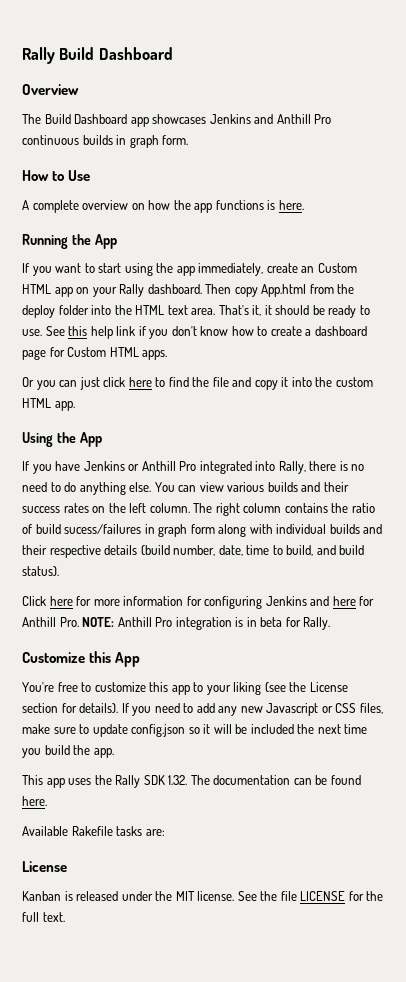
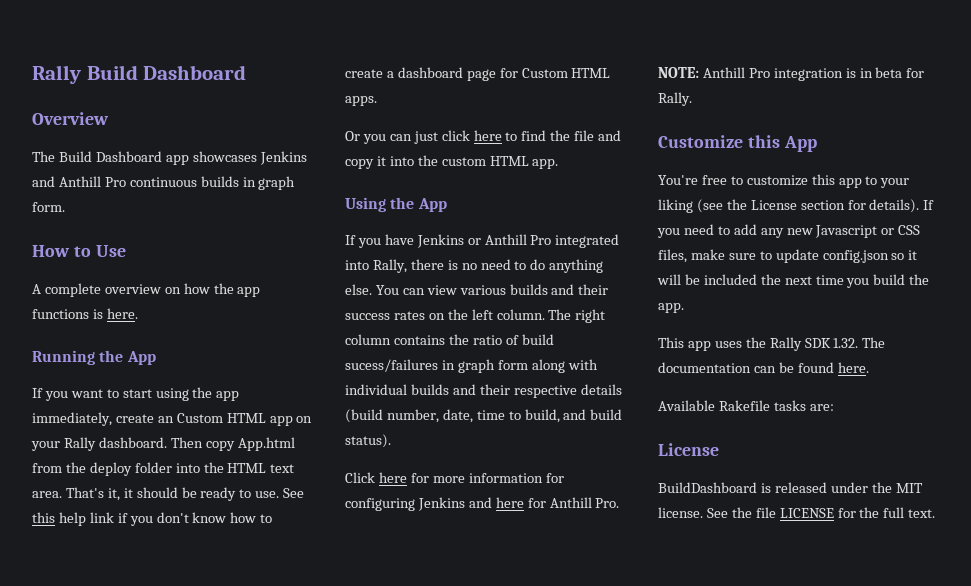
- Kanban is released under the MIT license.
+ BuildDashboard is released under the MIT license.

